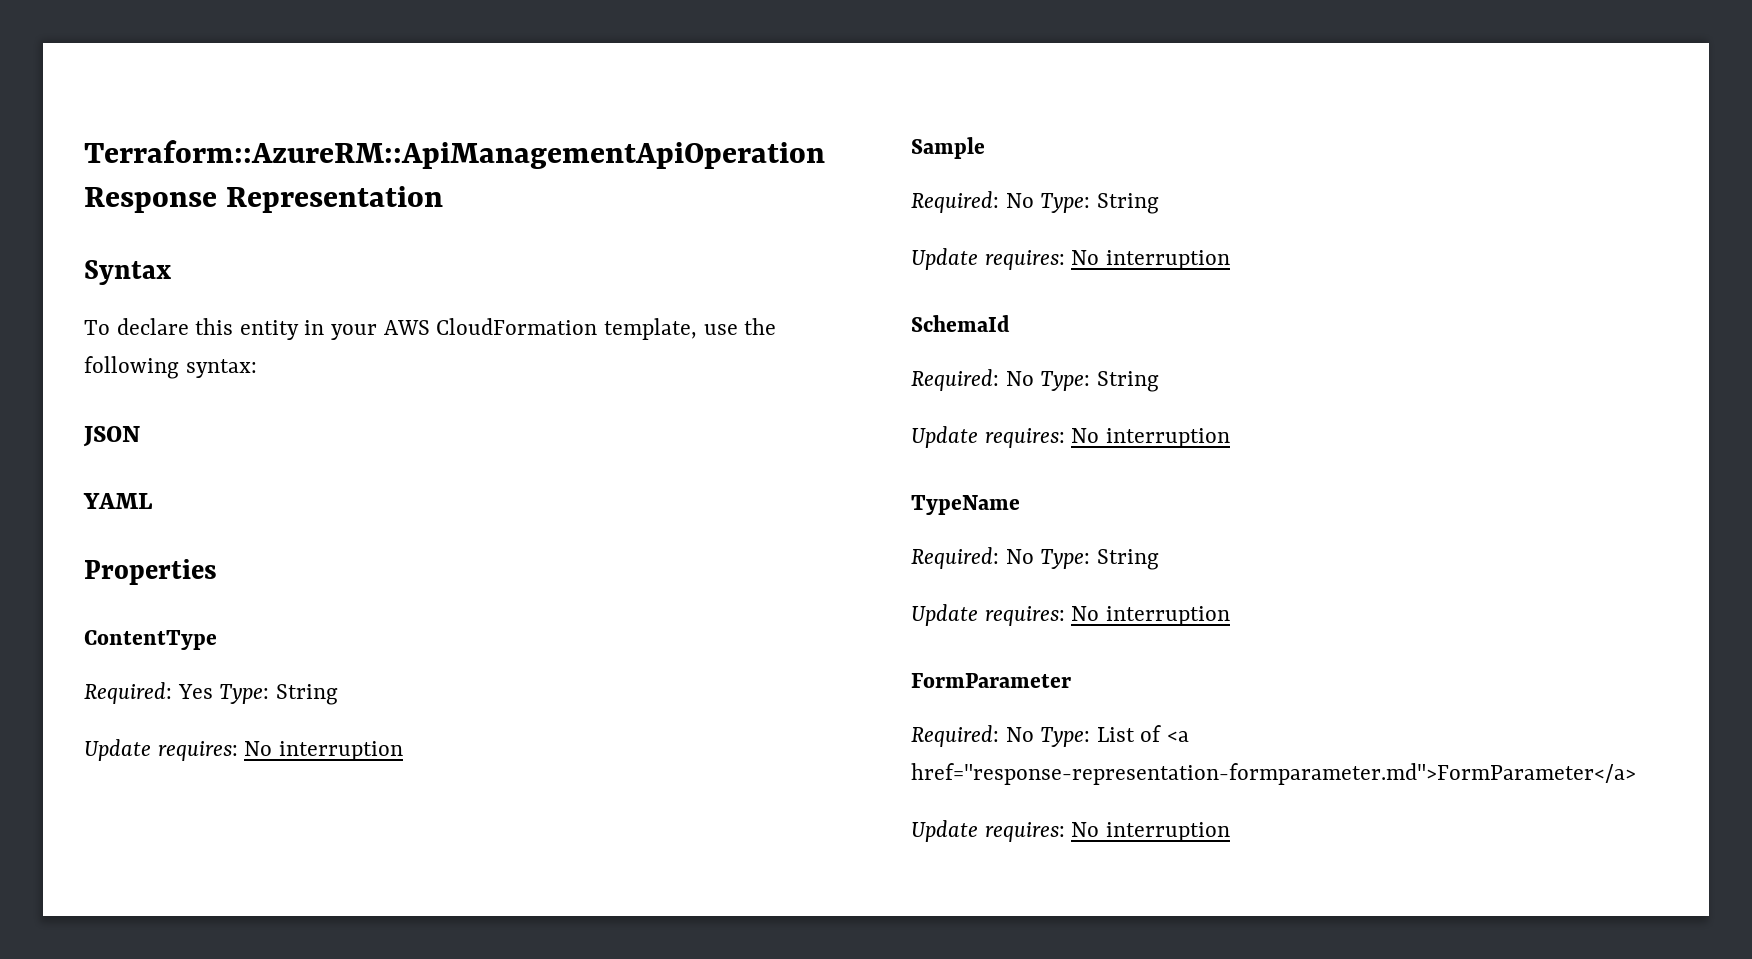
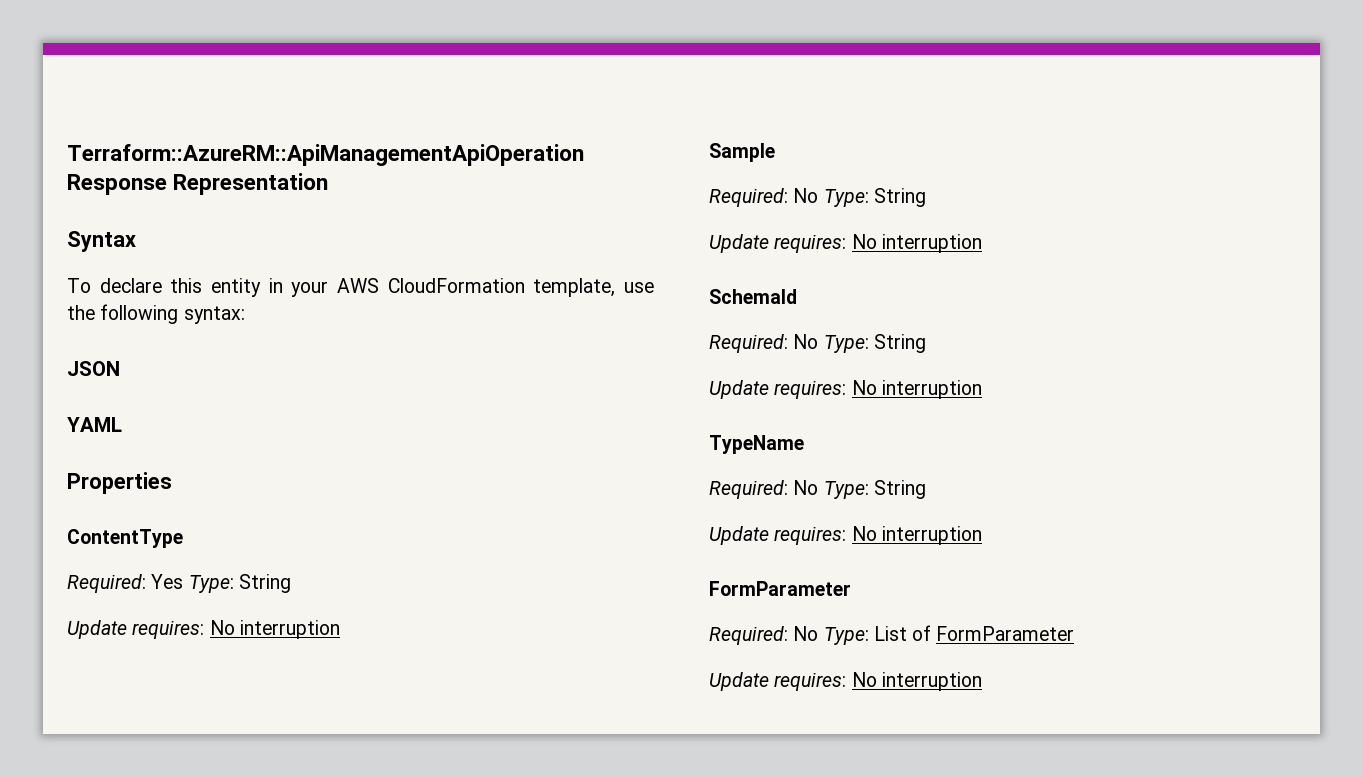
- Required: No Type: List of <a href="response-representation-formparameter.md">FormParameter</a>
+ Required: No Type: List of FormParameter

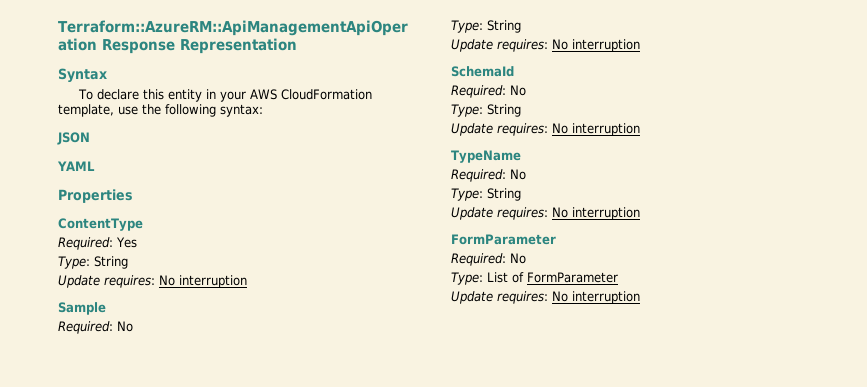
- Required: Yes Type: String
+ Required: Yes
+ Type: String
  Sample
- Required: No Type: String
+ Required: No
+ Type: String
  SchemaId
- Required: No Type: String
+ Required: No
+ Type: String
  TypeName
- Required: No Type: String
+ Required: No
+ Type: String
  Update requires: No interruption
  FormParameter
- Required: No Type: List of FormParameter
+ Required: No
+ Type: List of FormParameter

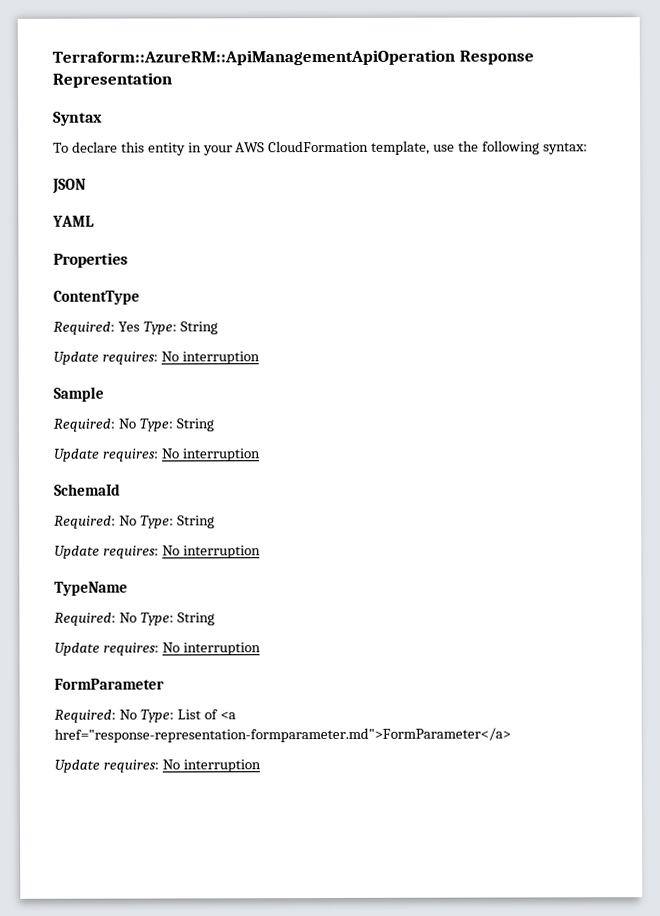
- Required: Yes
- Type: String
+ Required: Yes Type: String
  Sample
- Required: No
- Type: String
+ Required: No Type: String
  SchemaId
- Required: No
- Type: String
+ Required: No Type: String
  TypeName
- Required: No
- Type: String
+ Required: No Type: String
  Update requires: No interruption
  FormParameter
- Required: No
- Type: List of FormParameter
+ Required: No Type: List of <a href="response-representation-formparameter.md">FormParameter</a>

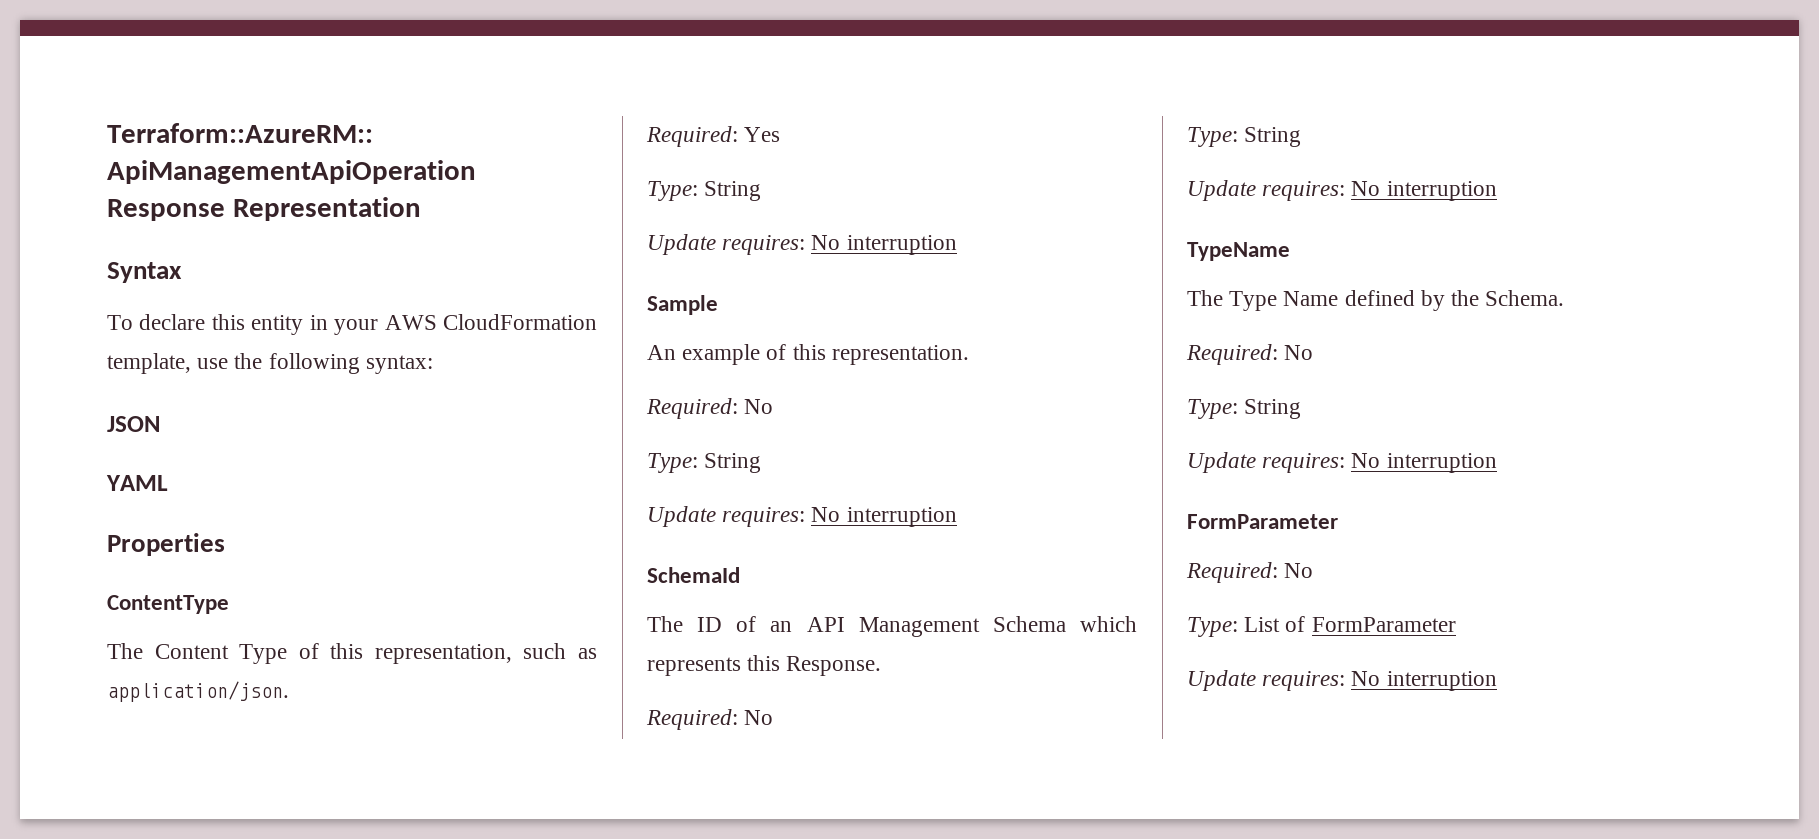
+ The Content Type of this representation, such as application/json.
- Required: Yes Type: String
+ Required: Yes
+ Type: String
  Sample
- Required: No Type: String
+ An example of this representation.
+ Required: No
+ Type: String
  SchemaId
- Required: No Type: String
+ The ID of an API Management Schema which represents this Response.
+ Required: No
+ Type: String
  TypeName
- Required: No Type: String
+ The Type Name defined by the Schema.
+ Required: No
+ Type: String
  Update requires: No interruption
  FormParameter
- Required: No Type: List of <a href="response-representation-formparameter.md">FormParameter</a>
+ Required: No
+ Type: List of FormParameter

